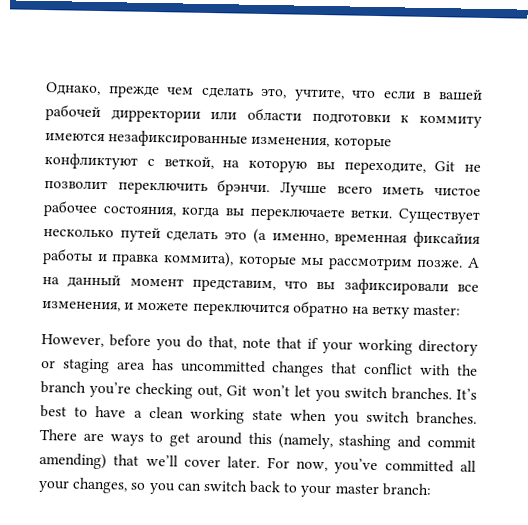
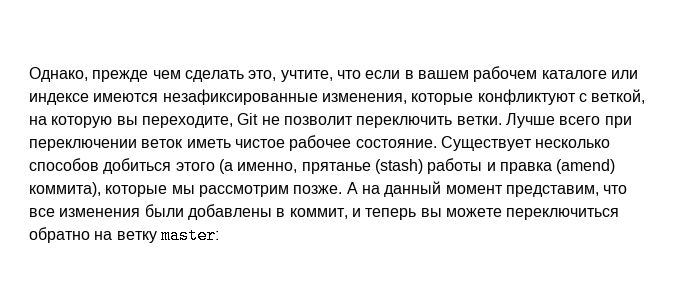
- Однако, прежде чем сделать это, учтите, что если в вашей рабочей дирректории или области подготовки к коммиту имеются незафиксированные изменения, которые конфликтуют с веткой, на которую вы переходите, Git не позволит переключить брэнчи.
+ Однако, прежде чем сделать это, учтите, что если в вашем рабочем каталоге или индексе имеются незафиксированные изменения, которые конфликтуют с веткой, на которую вы переходите, Git не позволит переключить ветки.
- Лучше всего иметь чистое рабочее состояния, когда вы переключаете ветки. Существует несколько путей сделать это (а именно, временная фиксайия работы и правка коммита), которые мы рассмотрим позже.
+ Лучше всего при переключении веток иметь чистое рабочее состояние. Существует несколько способов добиться этого (а именно, прятанье (stash) работы и правка (amend) коммита), которые мы рассмотрим позже.
- А на данный момент представим, что вы зафиксировали все изменения, и можете переключится обратно на ветку master:
- However, before you do that, note that if your working directory or staging area has uncommitted changes that conflict with the branch you’re checking out, Git won’t let you switch branches. It’s best to have a clean working state when you switch branches. There are ways to get around this (namely, stashing and commit amending) that we’ll cover later. For now, you’ve committed all your changes, so you can switch back to your master branch:
+ А на данный момент представим, что все изменения были добавлены в коммит, и теперь вы можете переключиться обратно на ветку master:

